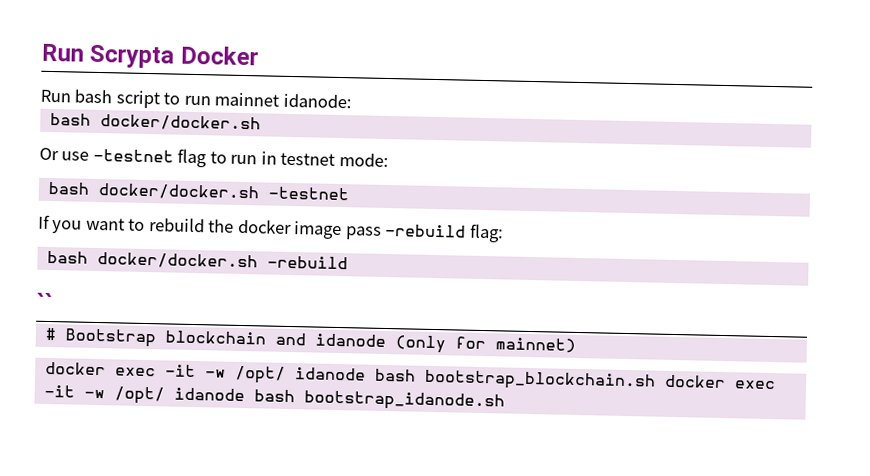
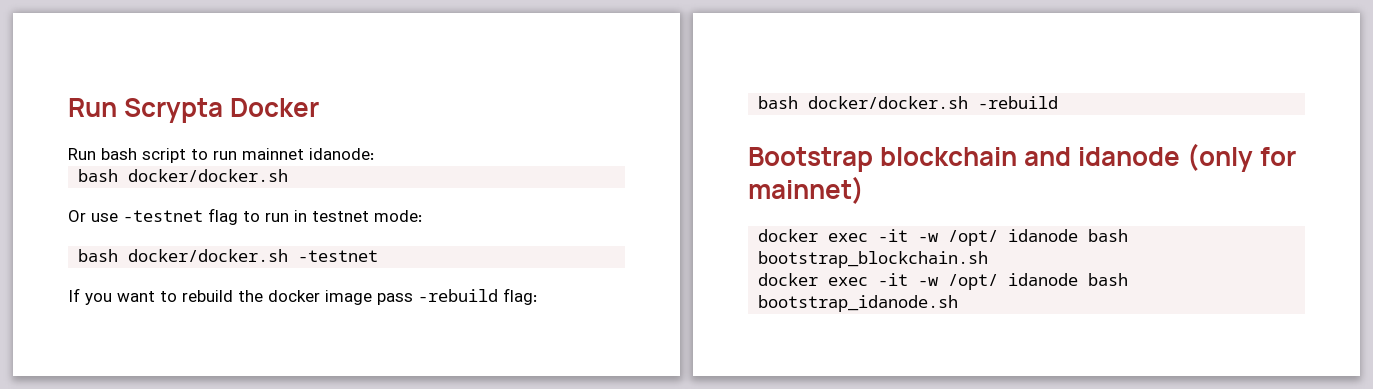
- ``
- # Bootstrap blockchain and idanode (only for mainnet)
+ Bootstrap blockchain and idanode (only for mainnet)
- docker exec -it -w /opt/ idanode bash bootstrap_blockchain.sh docker exec -it -w /opt/ idanode bash bootstrap_idanode.sh
+ docker exec -it -w /opt/ idanode bash bootstrap_blockchain.sh
+ docker exec -it -w /opt/ idanode bash bootstrap_idanode.sh

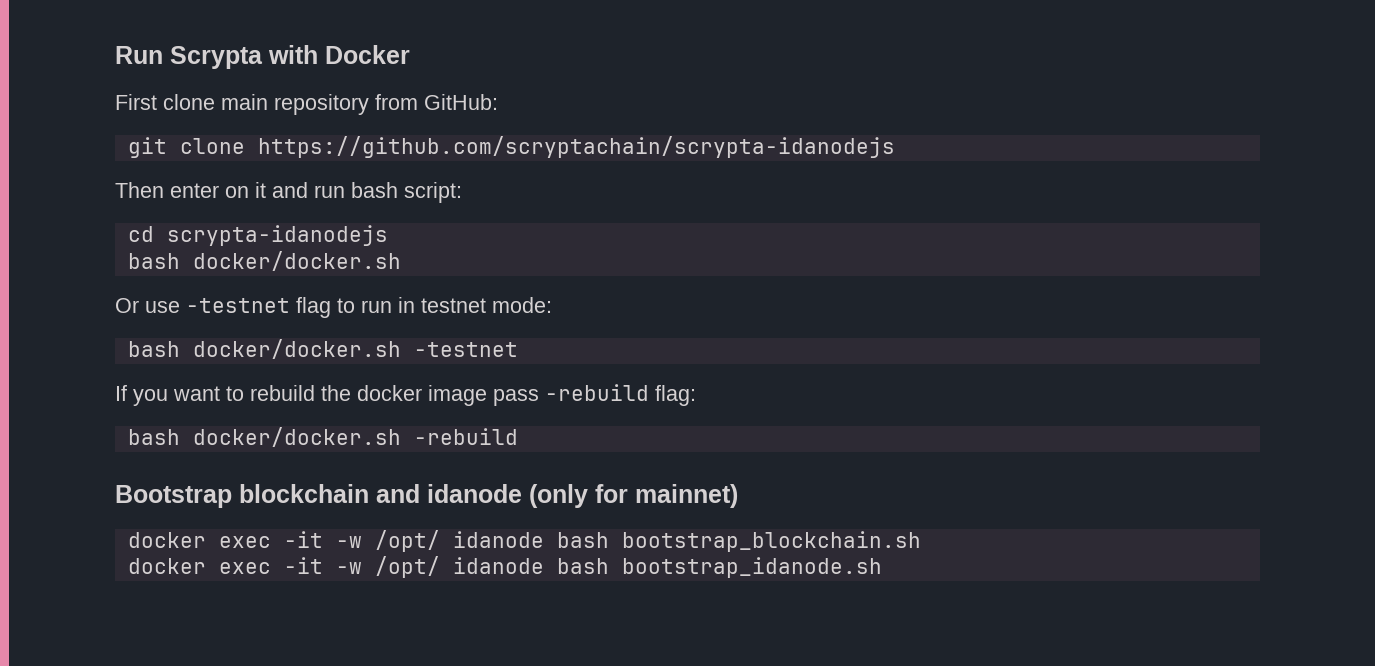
- Run Scrypta Docker
+ Run Scrypta with Docker
- Run bash script to run mainnet idanode:
+ First clone main repository from GitHub:
+ git clone https://github.com/scryptachain/scrypta-idanodejs
+ Then enter on it and run bash script:
+ cd scrypta-idanodejs

